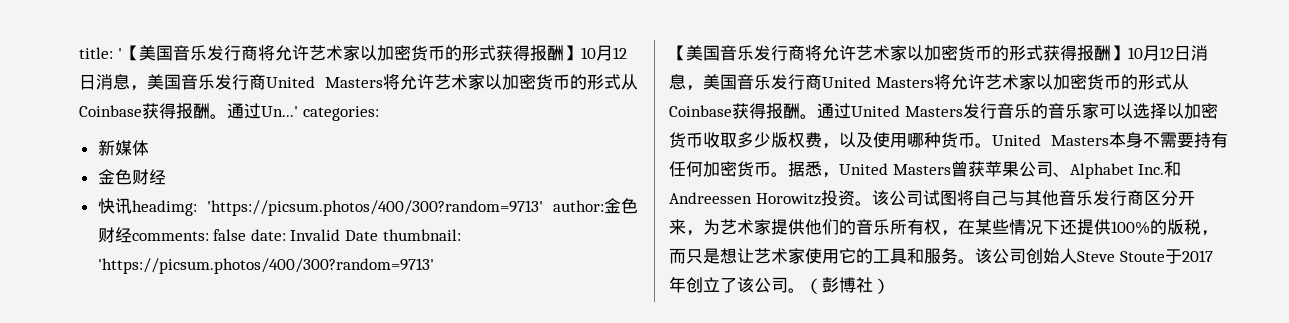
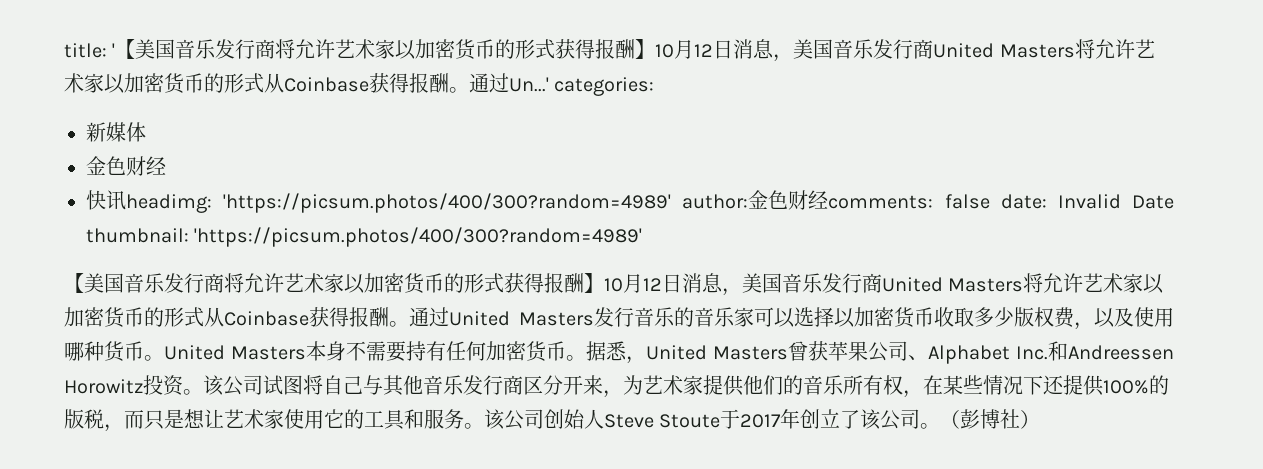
- 快讯headimg: 'https://picsum.photos/400/300?random=9713' author:金色财经comments: false date: Invalid Date thumbnail: 'https://picsum.photos/400/300?random=9713'
+ 快讯headimg: 'https://picsum.photos/400/300?random=4989' author:金色财经comments: false date: Invalid Date thumbnail: 'https://picsum.photos/400/300?random=4989'

